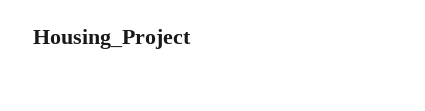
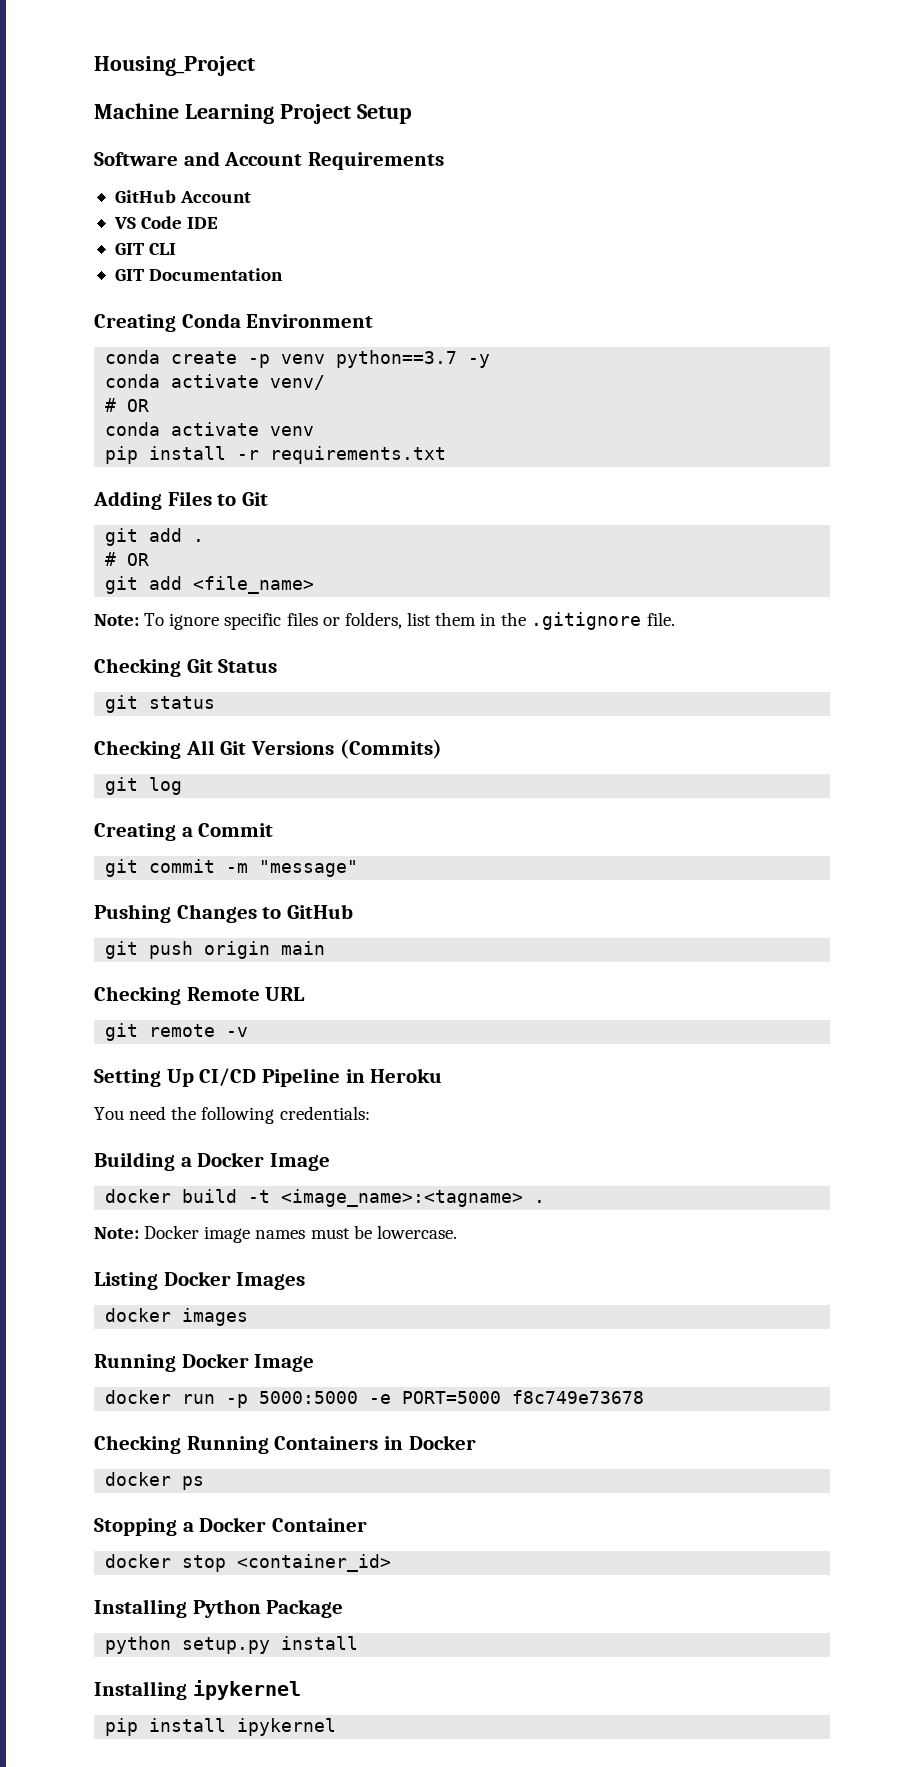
+ Machine Learning Project Setup
+ Software and Account Requirements
+ GitHub Account
+ VS Code IDE
+ GIT CLI
+ GIT Documentation
+ Creating Conda Environment
+ conda create -p venv python==3.7 -y
+ conda activate venv/
+ # OR
+ conda activate venv
+ pip install -r requirements.txt
+ Adding Files to Git
+ git add .
+ # OR
+ git add <file_name>
+ Note: To ignore specific files or folders, list them in the .gitignore file.
+ Checking Git Status
+ git status
+ Checking All Git Versions (Commits)
+ git log
+ Creating a Commit
+ git commit -m "message"
+ Pushing Changes to GitHub
+ git push origin main
+ Checking Remote URL
+ git remote -v
+ Setting Up CI/CD Pipeline in Heroku
+ You need the following credentials:
+ Building a Docker Image
+ docker build -t <image_name>:<tagname> .
+ Note: Docker image names must be lowercase.
+ Listing Docker Images
+ docker images
+ Running Docker Image
+ docker run -p 5000:5000 -e PORT=5000 f8c749e73678
+ Checking Running Containers in Docker
+ docker ps
+ Stopping a Docker Container
+ docker stop <container_id>
+ Installing Python Package
+ python setup.py install
+ Installing ipykernel
+ pip install ipykernel

